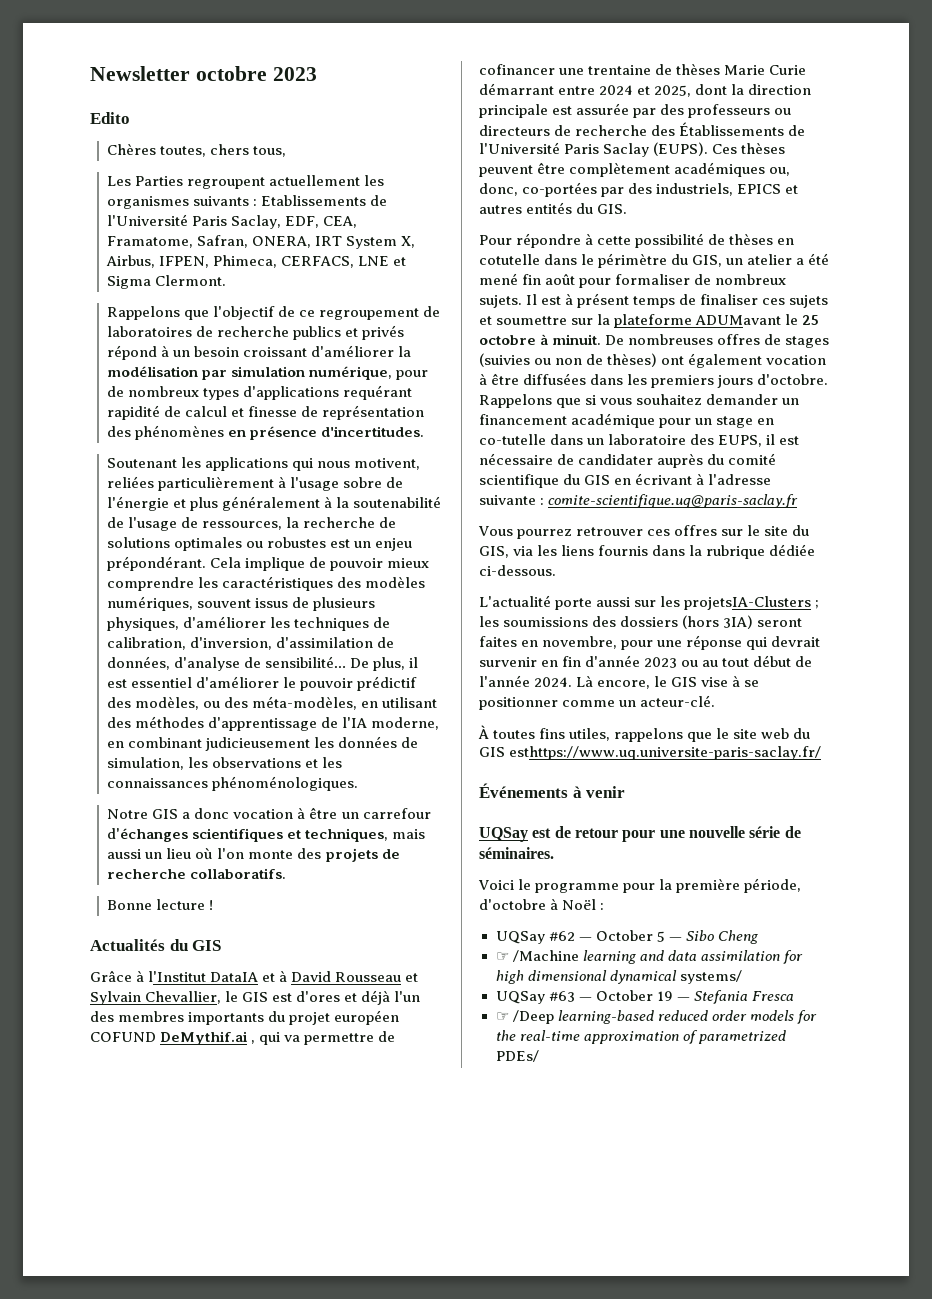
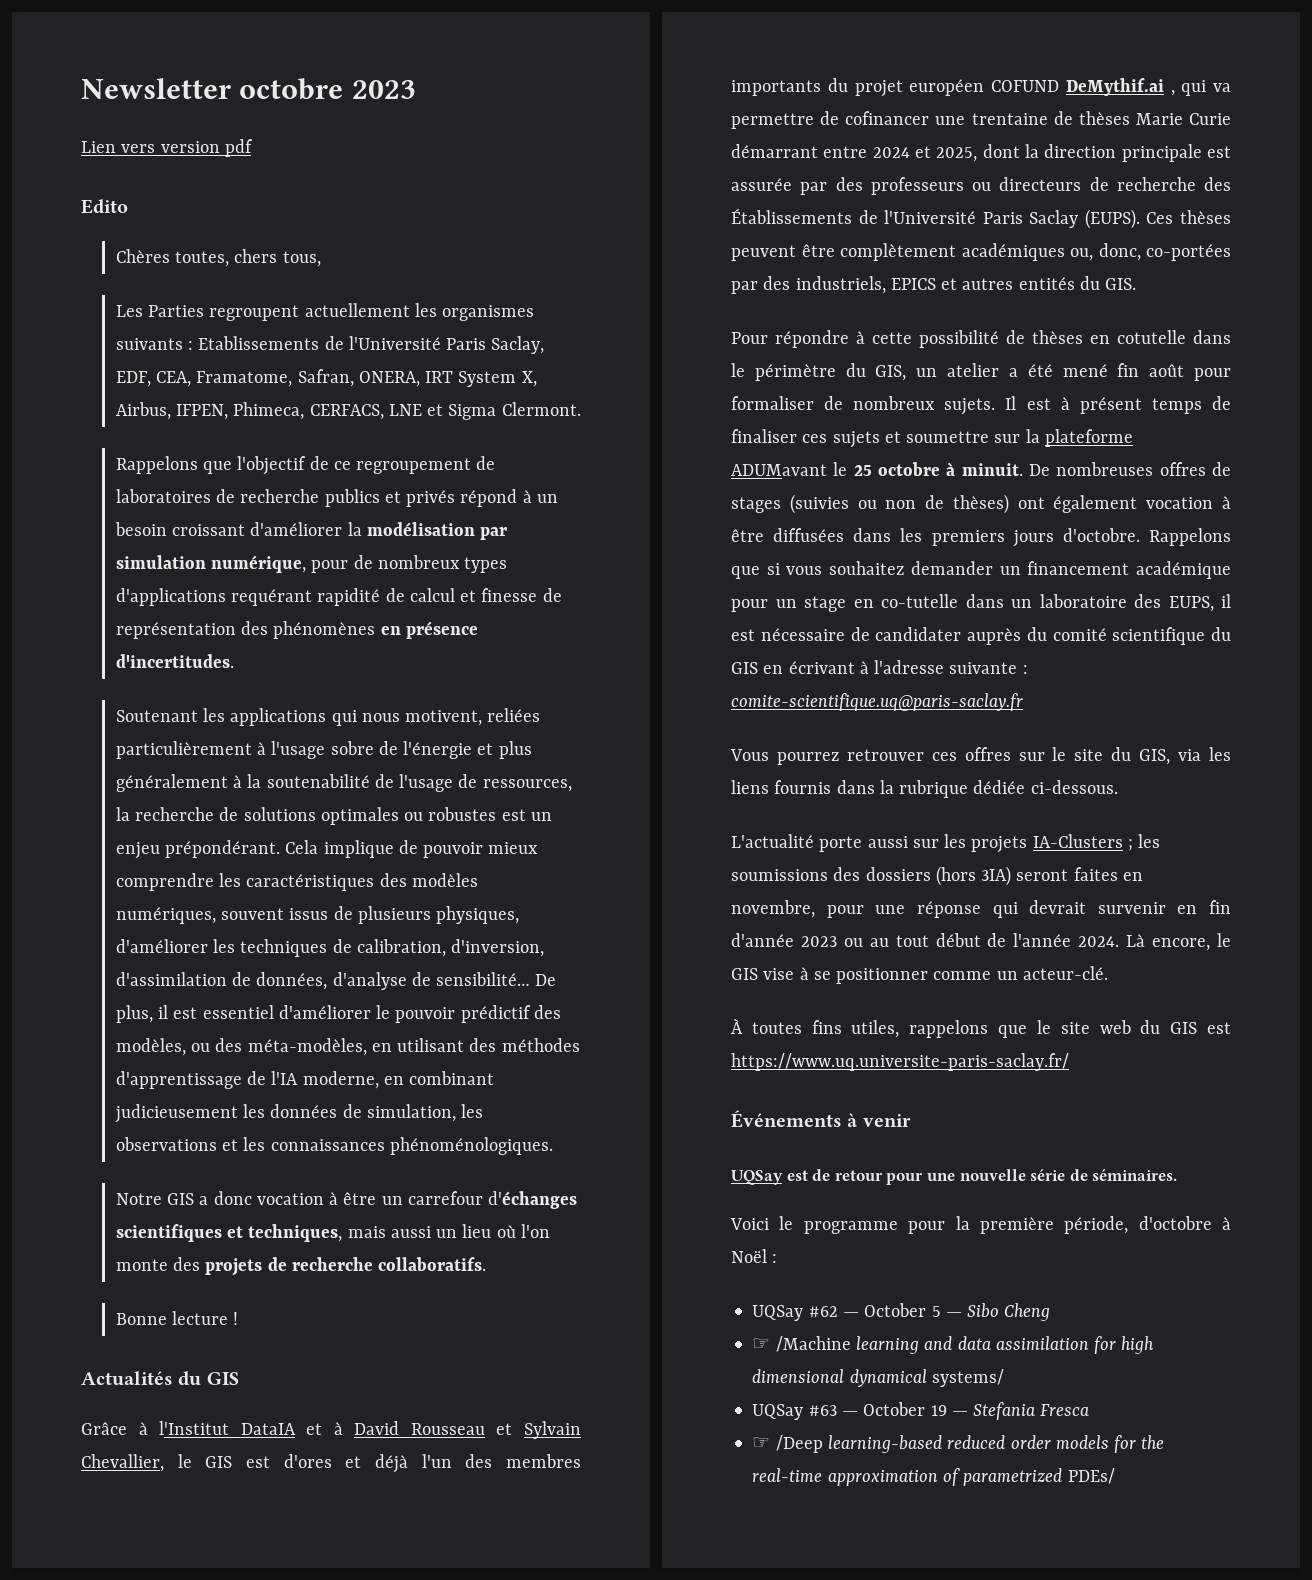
+ Lien vers version pdf
- L'actualité porte aussi sur les projetsIA-Clusters ; les soumissions des dossiers (hors 3IA) seront faites en novembre, pour une réponse qui devrait survenir en fin d'année 2023 ou au tout début de l'année 2024.
+ L'actualité porte aussi sur les projets IA-Clusters ; les soumissions des dossiers (hors 3IA) seront faites en novembre, pour une réponse qui devrait survenir en fin d'année 2023 ou au tout début de l'année 2024.
- À toutes fins utiles, rappelons que le site web du GIS esthttps://www.uq.universite-paris-saclay.fr/
+ À toutes fins utiles, rappelons que le site web du GIS est https://www.uq.universite-paris-saclay.fr/

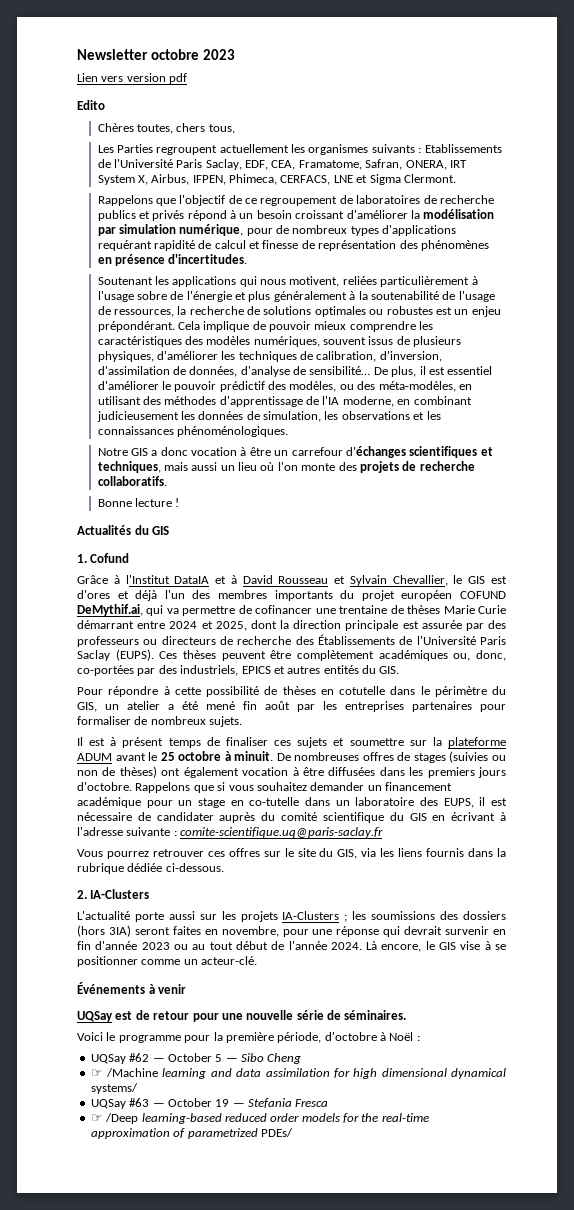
+ 1. Cofund
- Grâce à l'Institut DataIA et à David Rousseau et Sylvain Chevallier, le GIS est d'ores et déjà l'un des membres importants du projet européen COFUND DeMythif.ai , qui va permettre de cofinancer une trentaine de thèses Marie Curie démarrant entre 2024 et 2025, dont la direction principale est assurée par des professeurs ou directeurs de recherche des Établissements de l'Université Paris Saclay (EUPS).
+ Grâce à l'Institut DataIA et à David Rousseau et Sylvain Chevallier, le GIS est d'ores et déjà l'un des membres importants du projet européen COFUND DeMythif.ai, qui va permettre de cofinancer une trentaine de thèses Marie Curie démarrant entre 2024 et 2025, dont la direction principale est assurée par des professeurs ou directeurs de recherche des Établissements de l'Université Paris Saclay (EUPS).
- Pour répondre à cette possibilité de thèses en cotutelle dans le périmètre du GIS, un atelier a été mené fin août pour formaliser de nombreux sujets. Il est à présent temps de finaliser ces sujets et soumettre sur la plateforme ADUMavant le 25 octobre à minuit.
+ Pour répondre à cette possibilité de thèses en cotutelle dans le périmètre du GIS, un atelier a été mené fin août par les entreprises partenaires pour formaliser de nombreux sujets.
+ Il est à présent temps de finaliser ces sujets et soumettre sur la plateforme ADUM avant le 25 octobre à minuit.
+ 2. IA-Clusters
- À toutes fins utiles, rappelons que le site web du GIS est https://www.uq.universite-paris-saclay.fr/

